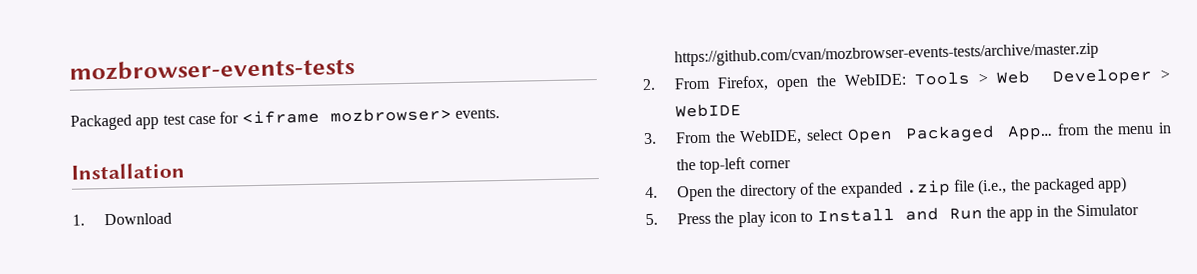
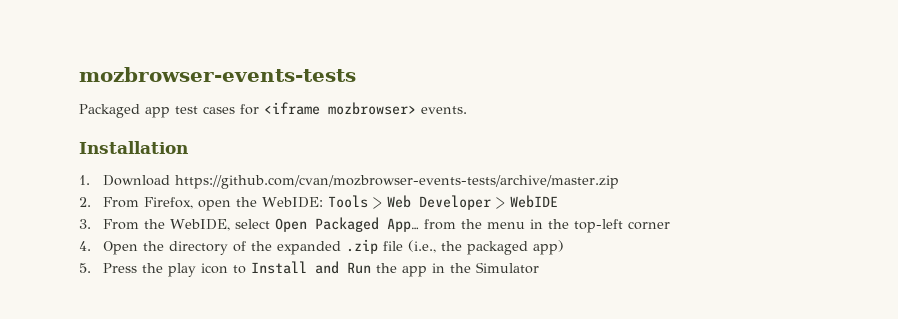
- Packaged app test case for <iframe mozbrowser> events.
+ Packaged app test cases for <iframe mozbrowser> events.

